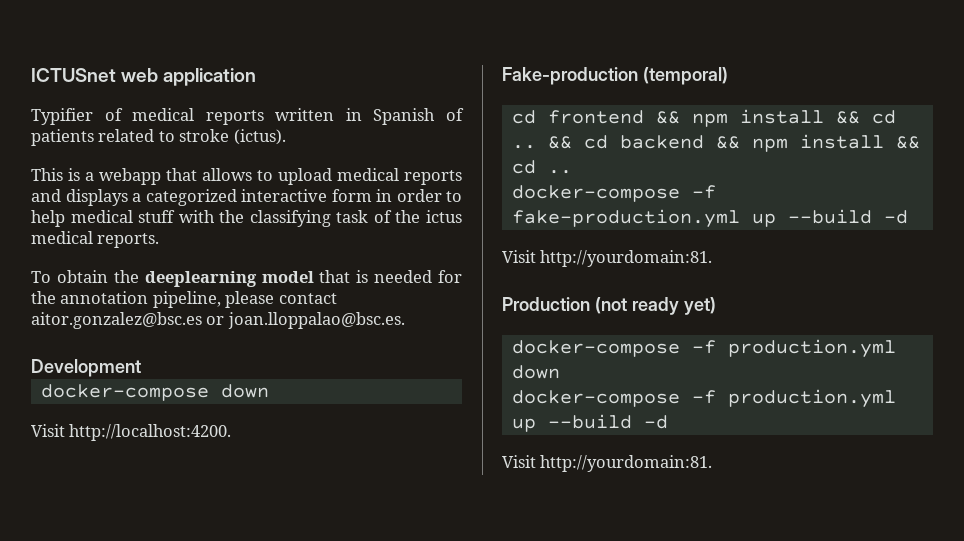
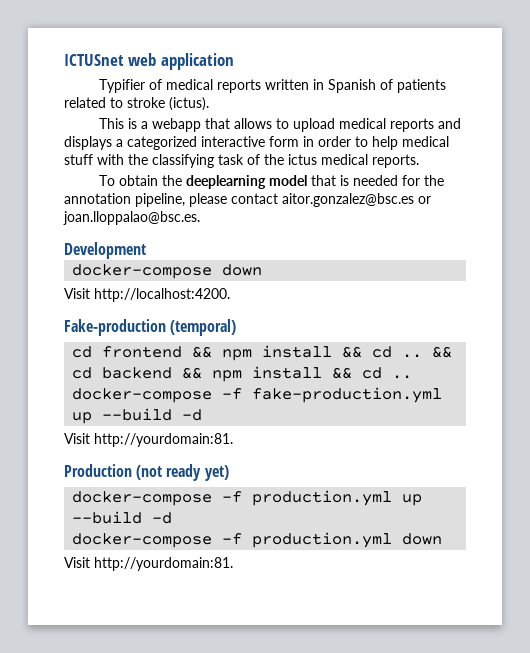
+ docker-compose -f production.yml up --build -d
  docker-compose -f production.yml down
- docker-compose -f production.yml up --build -d

